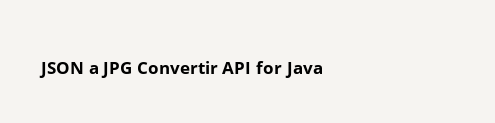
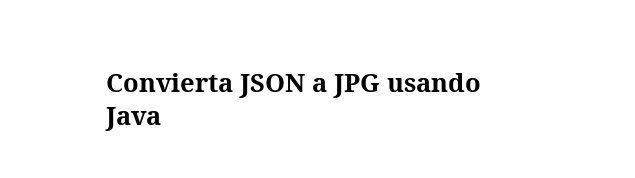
- JSON a JPG Convertir API for Java
+ Convierta JSON a JPG usando Java

